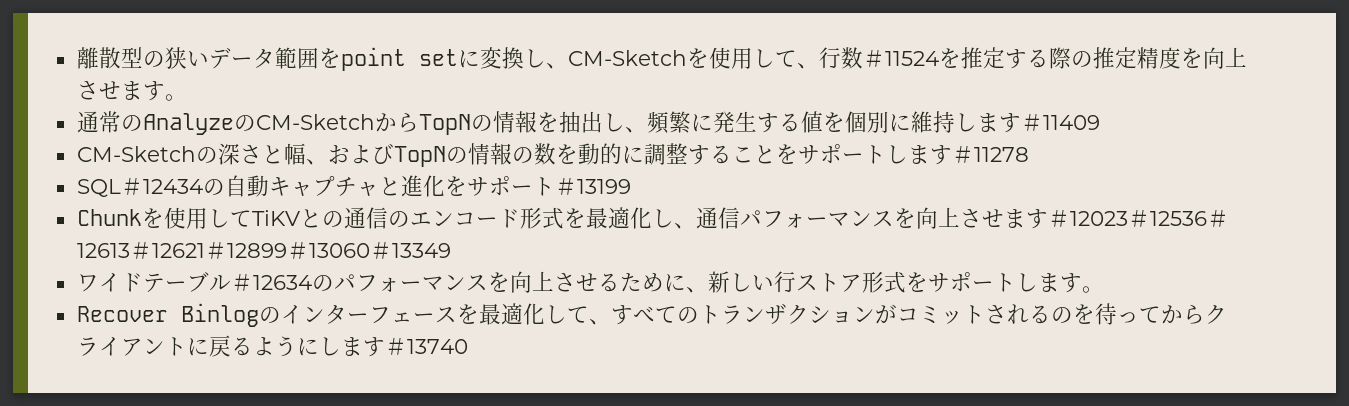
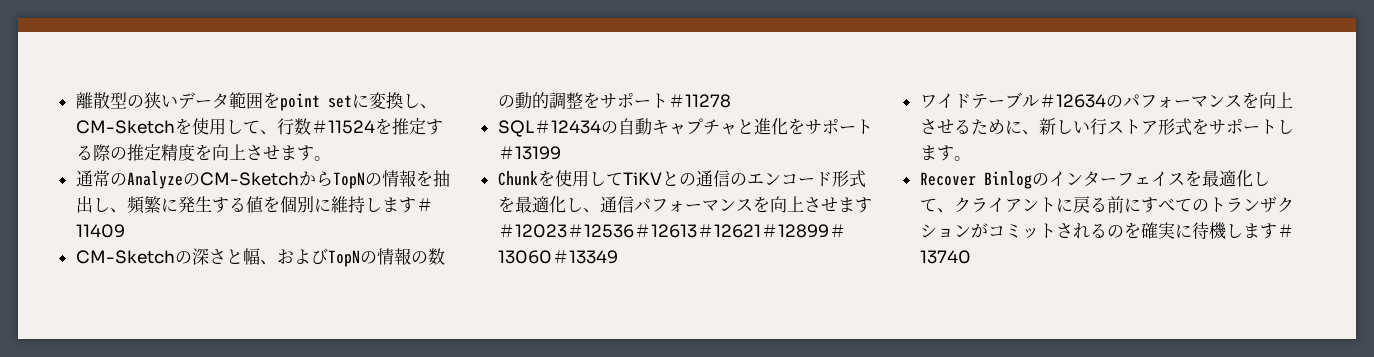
- CM-Sketchの深さと幅、およびTopNの情報の数を動的に調整することをサポートします＃11278
+ CM-Sketchの深さと幅、およびTopNの情報の数の動的調整をサポート＃11278
- Recover Binlogのインターフェースを最適化して、すべてのトランザクションがコミットされるのを待ってからクライアントに戻るようにします＃13740
+ Recover Binlogのインターフェイスを最適化して、クライアントに戻る前にすべてのトランザクションがコミットされるのを確実に待機します＃13740

